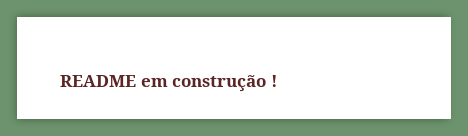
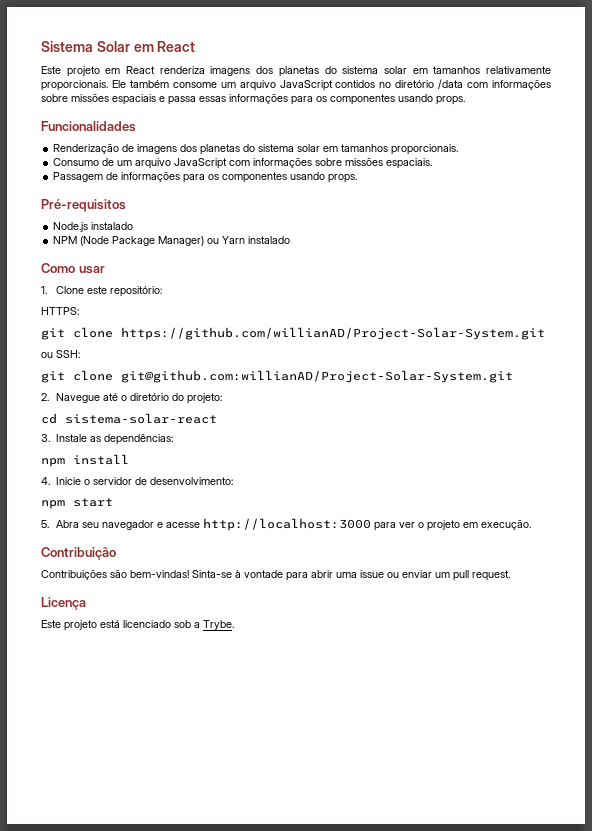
- README em construção !
+ Sistema Solar em React
+ Este projeto em React renderiza imagens dos planetas do sistema solar em tamanhos relativamente proporcionais. Ele também consome um arquivo JavaScript contidos no diretório /data com informações sobre missões espaciais e passa essas informações para os componentes usando props.
+ Funcionalidades
+ Renderização de imagens dos planetas do sistema solar em tamanhos proporcionais.
+ Consumo de um arquivo JavaScript com informações sobre missões espaciais.
+ Passagem de informações para os componentes usando props.
+ Pré-requisitos
+ Node.js instalado
+ NPM (Node Package Manager) ou Yarn instalado
+ Como usar
+ 1. Clone este repositório:
+ HTTPS:
+ git clone https://github.com/willianAD/Project-Solar-System.git
+ ou SSH:
+ git clone git@github.com:willianAD/Project-Solar-System.git
+ 2. Navegue até o diretório do projeto:
+ cd sistema-solar-react
+ 3. Instale as dependências:
+ npm install
+ 4. Inicie o servidor de desenvolvimento:
+ npm start
+ 5. Abra seu navegador e acesse http://localhost:3000 para ver o projeto em execução.
+ Contribuição
+ Contribuições são bem-vindas! Sinta-se à vontade para abrir uma issue ou enviar um pull request.
+ Licença
+ Este projeto está licenciado sob a Trybe.

